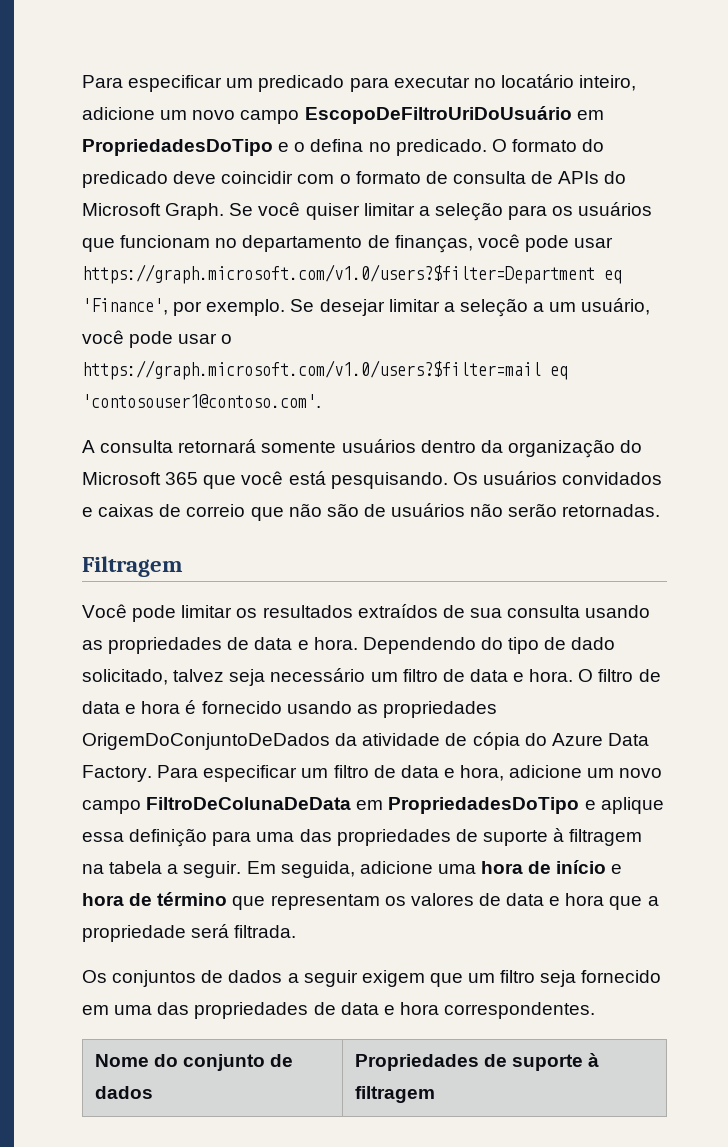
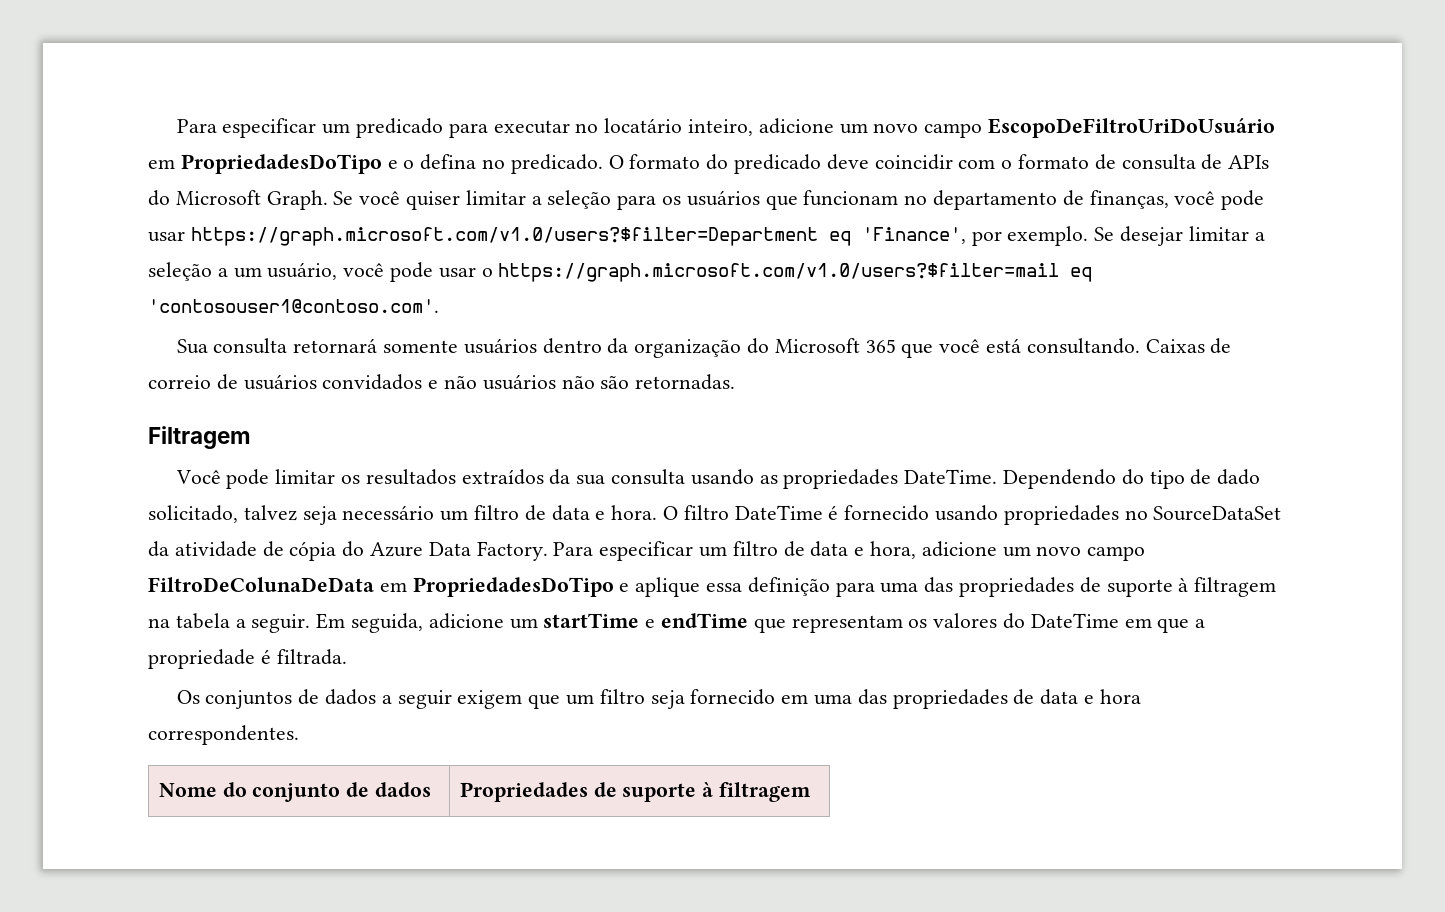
- A consulta retornará somente usuários dentro da organização do Microsoft 365 que você está pesquisando. Os usuários convidados e caixas de correio que não são de usuários não serão retornadas.
+ Sua consulta retornará somente usuários dentro da organização do Microsoft 365 que você está consultando. Caixas de correio de usuários convidados e não usuários não são retornadas.
- Você pode limitar os resultados extraídos de sua consulta usando as propriedades de data e hora.
+ Você pode limitar os resultados extraídos da sua consulta usando as propriedades DateTime.
- O filtro de data e hora é fornecido usando as propriedades OrigemDoConjuntoDeDados da atividade de cópia do Azure Data Factory.
+ O filtro DateTime é fornecido usando propriedades no SourceDataSet da atividade de cópia do Azure Data Factory.
- Em seguida, adicione uma hora de início e hora de término que representam os valores de data e hora que a propriedade será filtrada.
+ Em seguida, adicione um startTime e endTime que representam os valores do DateTime em que a propriedade é filtrada.

